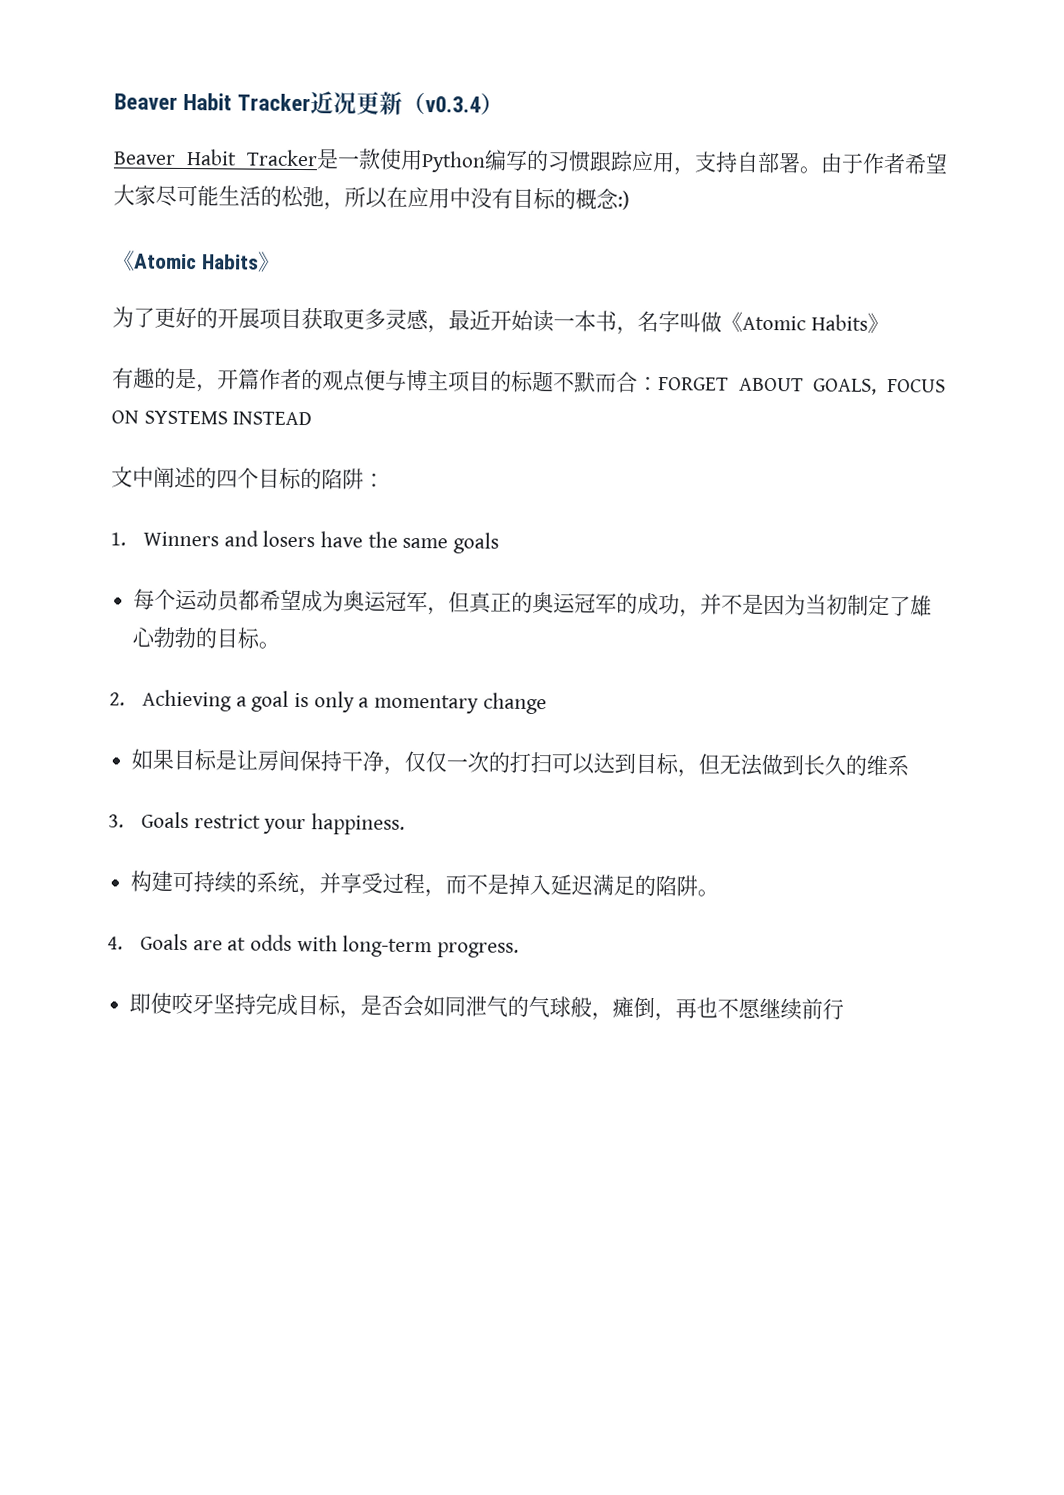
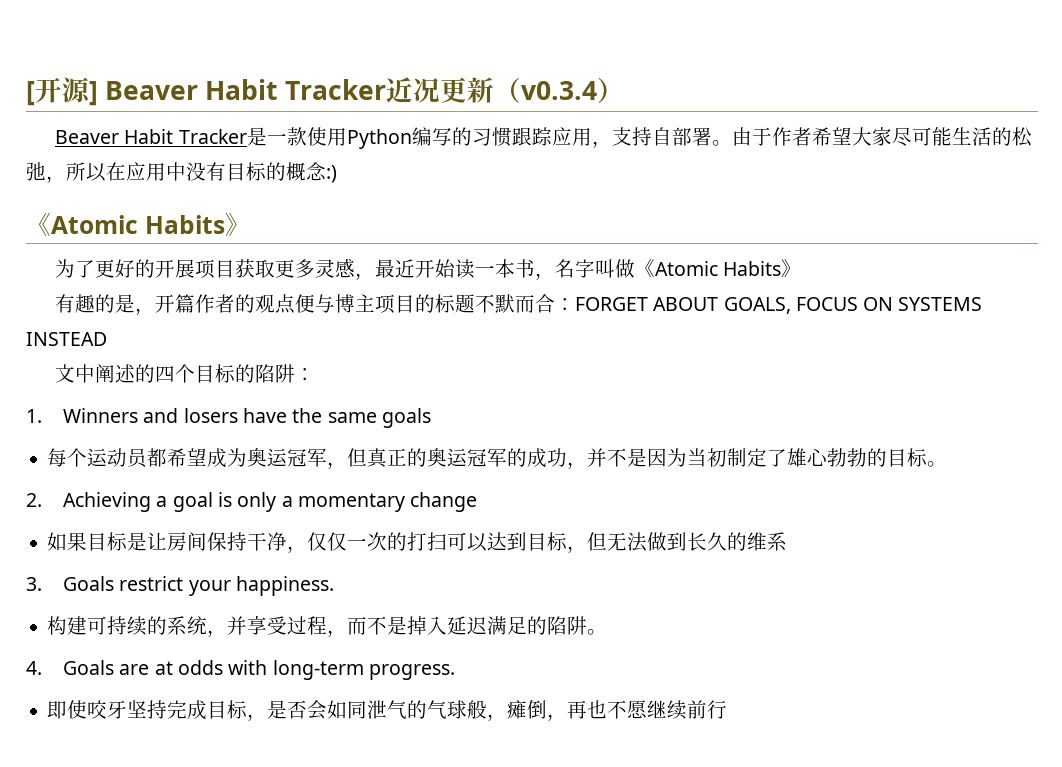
- Beaver Habit Tracker近况更新（v0.3.4）
+ [开源] Beaver Habit Tracker近况更新（v0.3.4）

